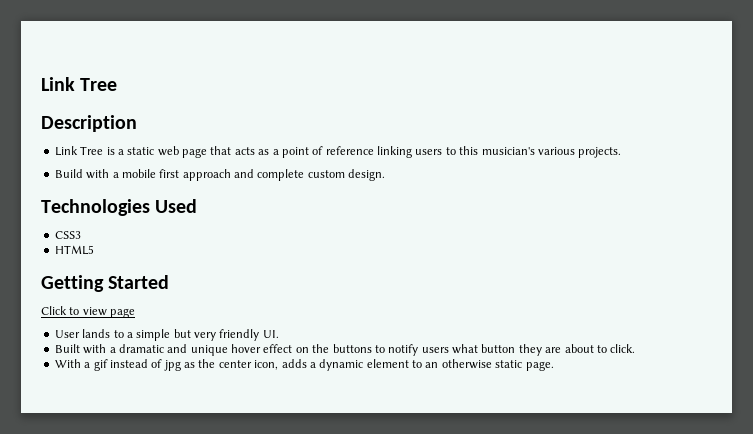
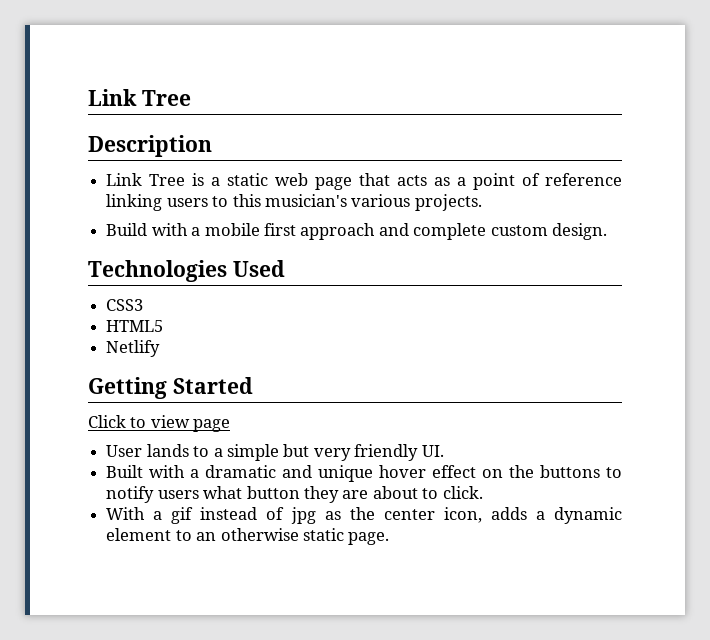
+ Netlify

